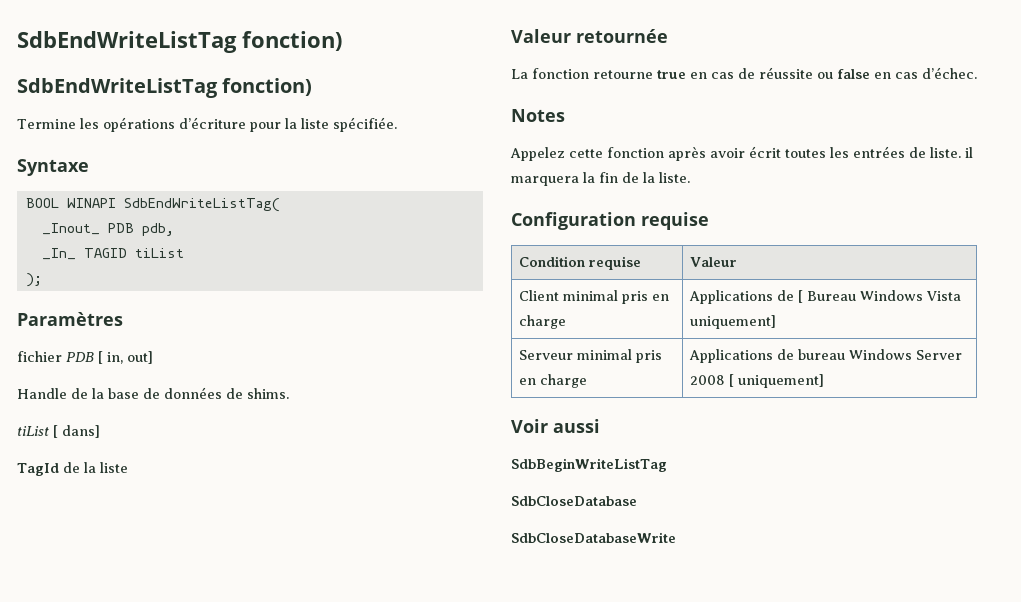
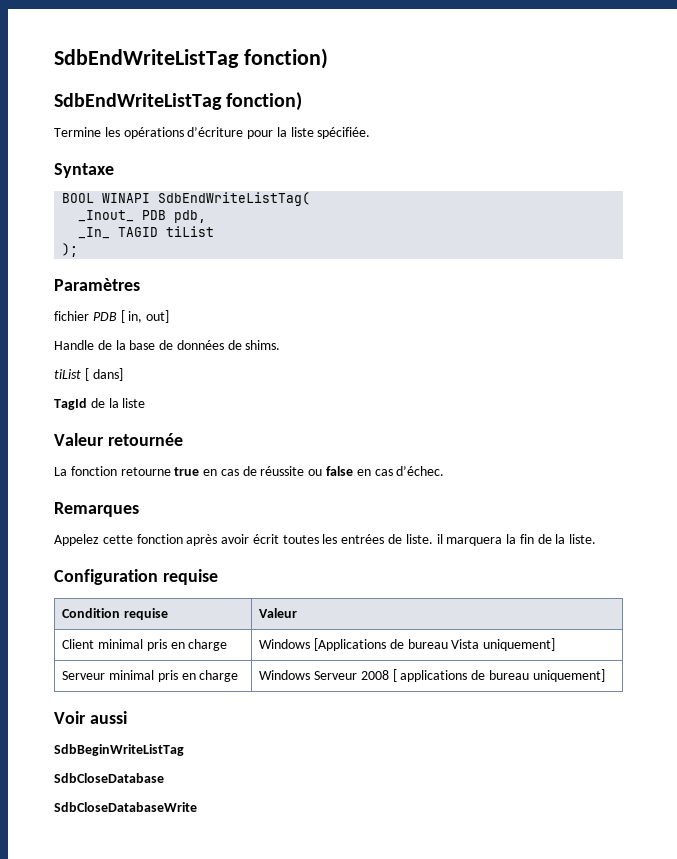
- Notes
+ Remarques
- Client minimal pris en charge | Applications de [ Bureau Windows Vista uniquement]
+ Client minimal pris en charge | Windows [Applications de bureau Vista uniquement]
- Serveur minimal pris en charge | Applications de bureau Windows Server 2008 [ uniquement]
+ Serveur minimal pris en charge | Windows Serveur 2008 [ applications de bureau uniquement]

